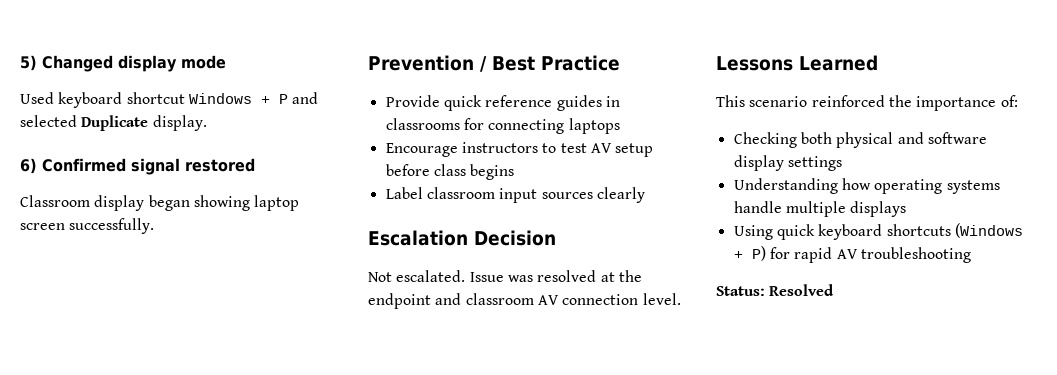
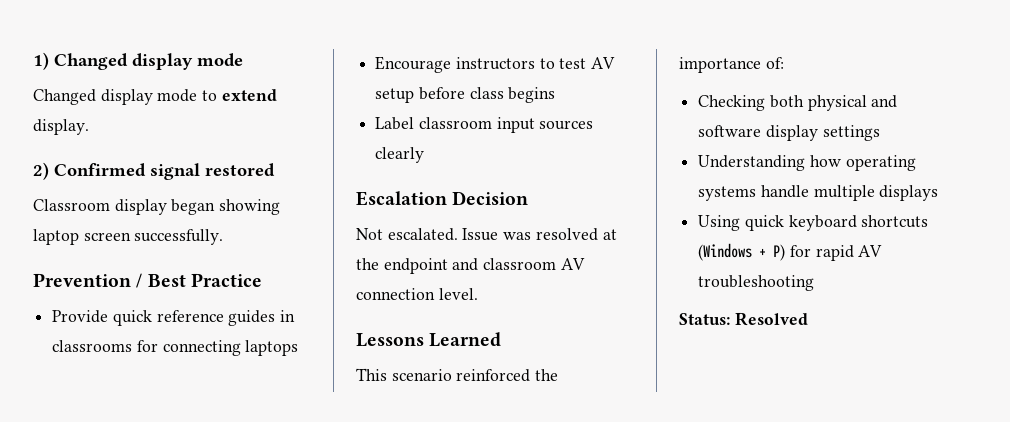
- 5) Changed display mode
+ 1) Changed display mode
- Used keyboard shortcut Windows + P and selected Duplicate display.
+ Changed display mode to extend display.
- 6) Confirmed signal restored
+ 2) Confirmed signal restored

